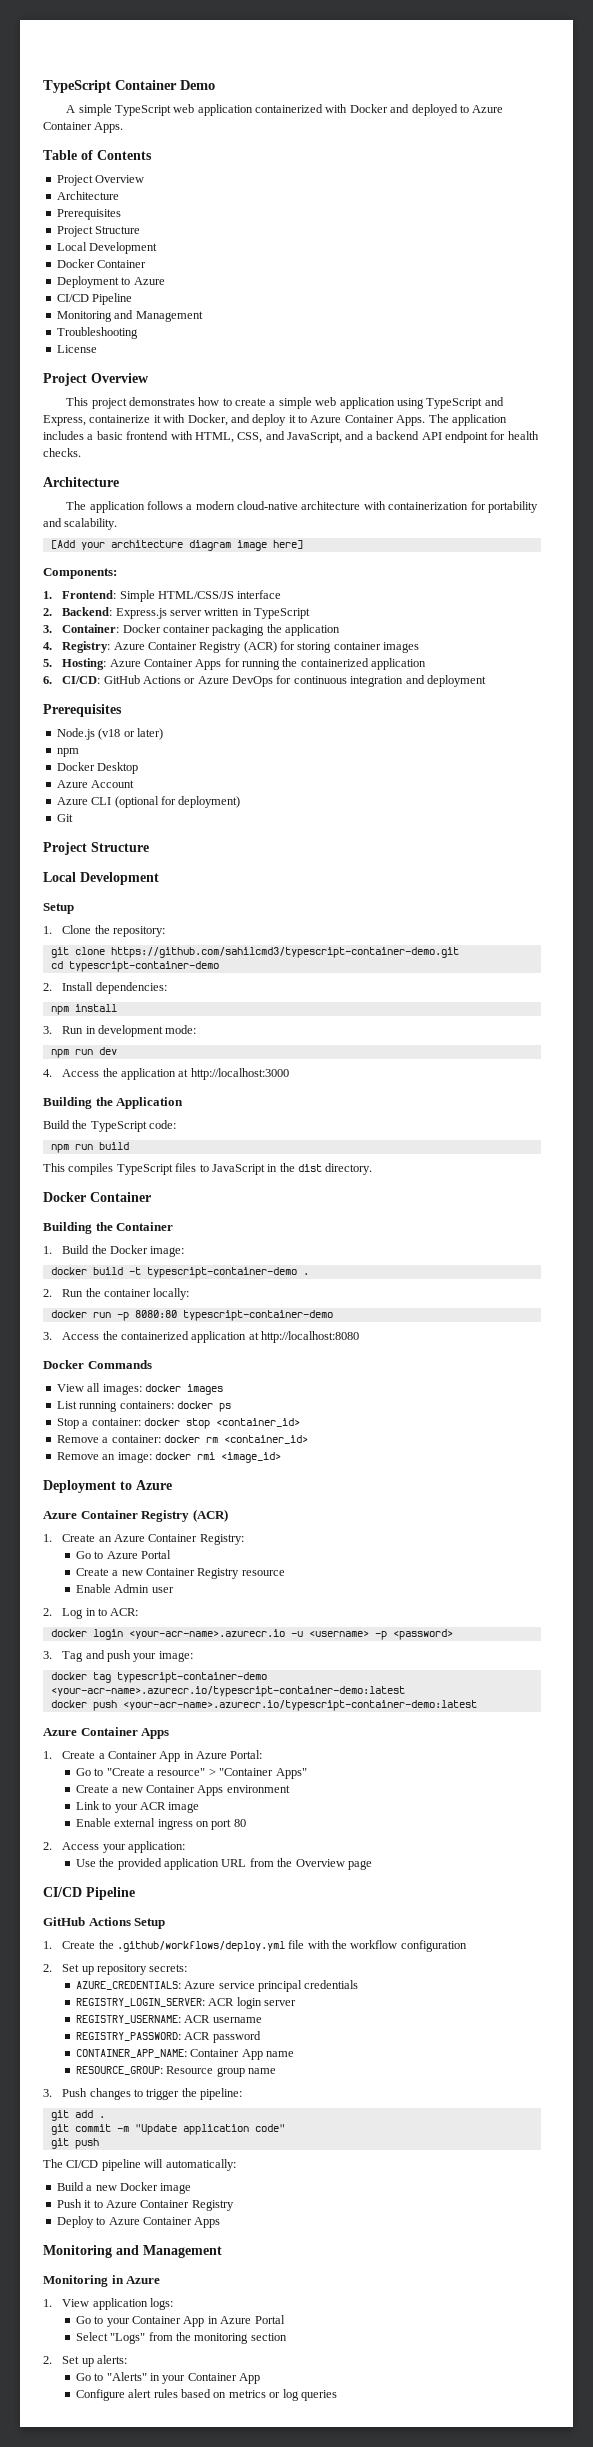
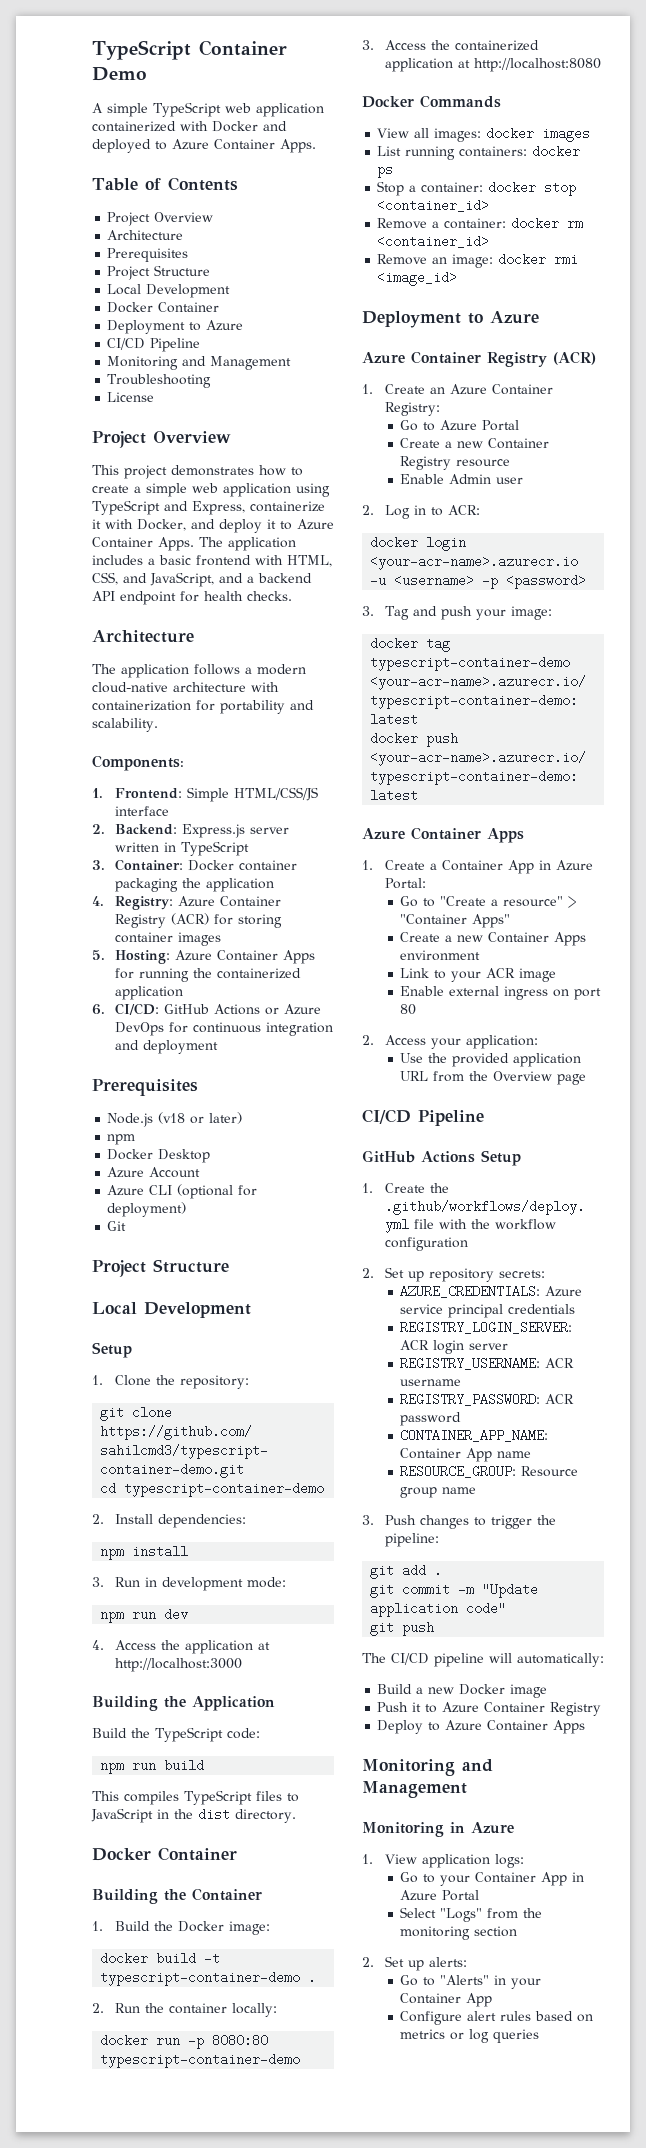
- [Add your architecture diagram image here]

